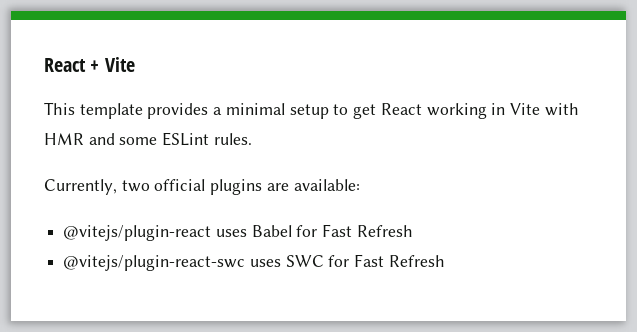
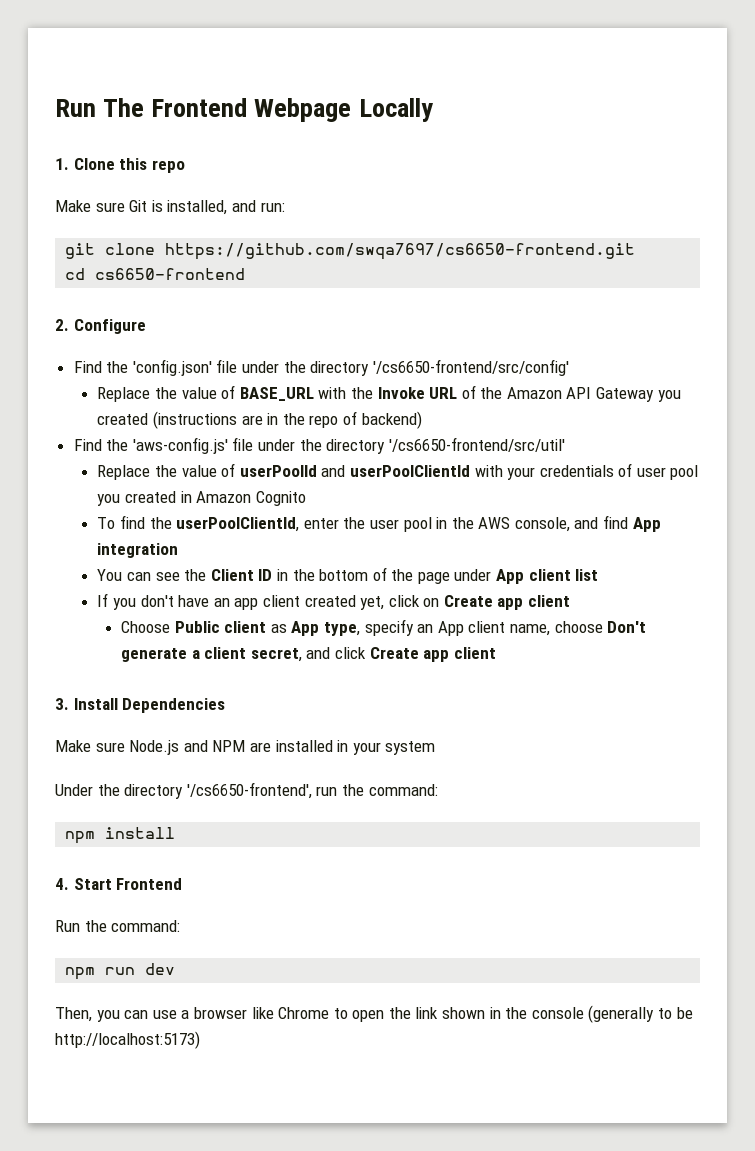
- React + Vite
- This template provides a minimal setup to get React working in Vite with HMR and some ESLint rules.
- Currently, two official plugins are available:
- @vitejs/plugin-react uses Babel for Fast Refresh
- @vitejs/plugin-react-swc uses SWC for Fast Refresh
+ Run The Frontend Webpage Locally
+ 1. Clone this repo
+ Make sure Git is installed, and run:
+ git clone https://github.com/swqa7697/cs6650-frontend.git
+ cd cs6650-frontend
+ 2. Configure
+ Find the 'config.json' file under the directory '/cs6650-frontend/src/config'
+ Replace the value of BASE_URL with the Invoke URL of the Amazon API Gateway you created (instructions are in the repo of backend)
+ Find the 'aws-config.js' file under the directory '/cs6650-frontend/src/util'
+ Replace the value of userPoolId and userPoolClientId with your credentials of user pool you created in Amazon Cognito
+ To find the userPoolClientId, enter the user pool in the AWS console, and find App integration
+ You can see the Client ID in the bottom of the page under App client list
+ If you don't have an app client created yet, click on Create app client
+ Choose Public client as App type, specify an App client name, choose Don't generate a client secret, and click Create app client
+ 3. Install Dependencies
+ Make sure Node.js and NPM are installed in your system
+ Under the directory '/cs6650-frontend', run the command:
+ npm install
+ 4. Start Frontend
+ Run the command:
+ npm run dev
+ Then, you can use a browser like Chrome to open the link shown in the console (generally to be http://localhost:5173)

